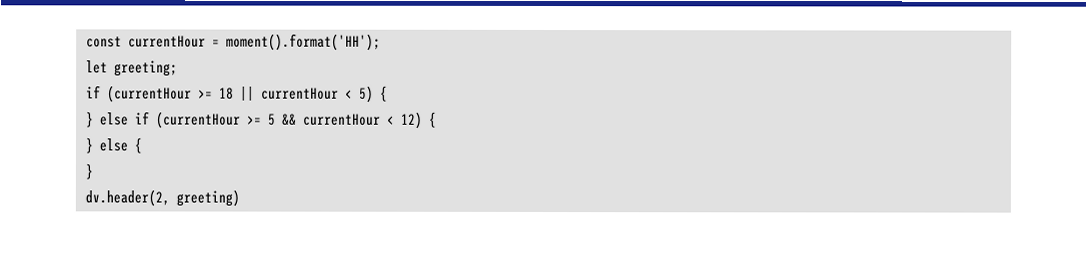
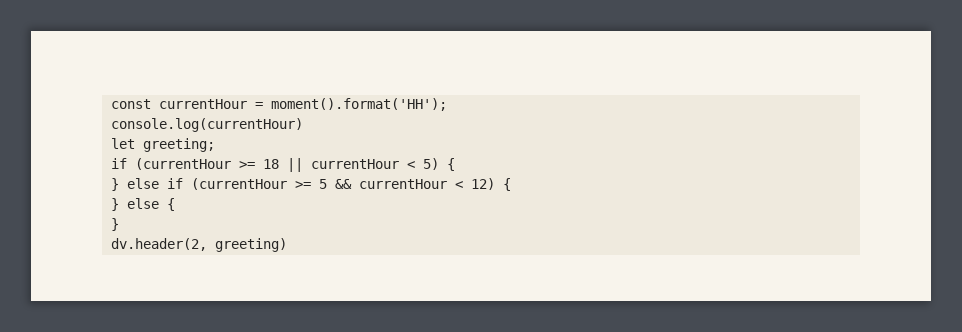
+ console.log(currentHour)

